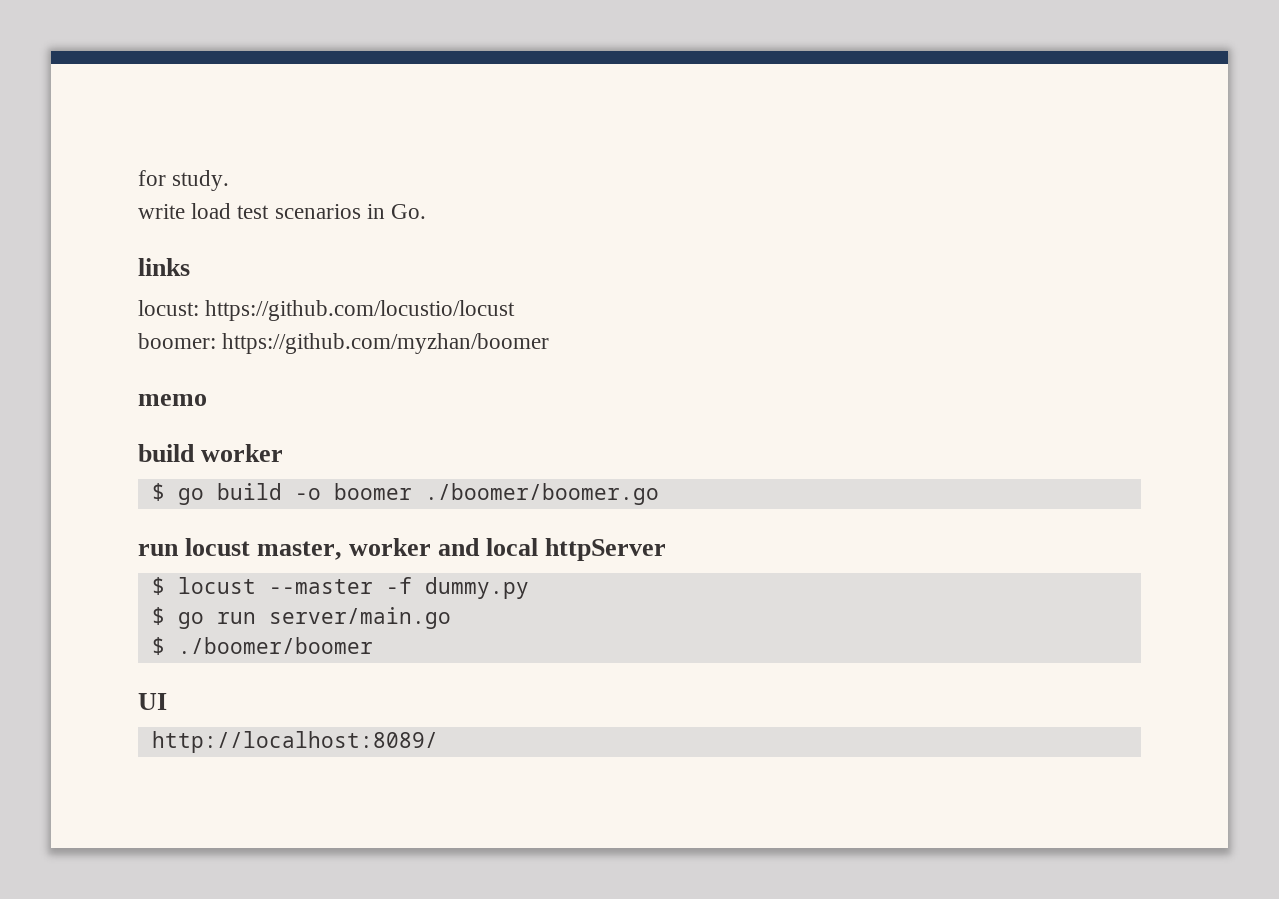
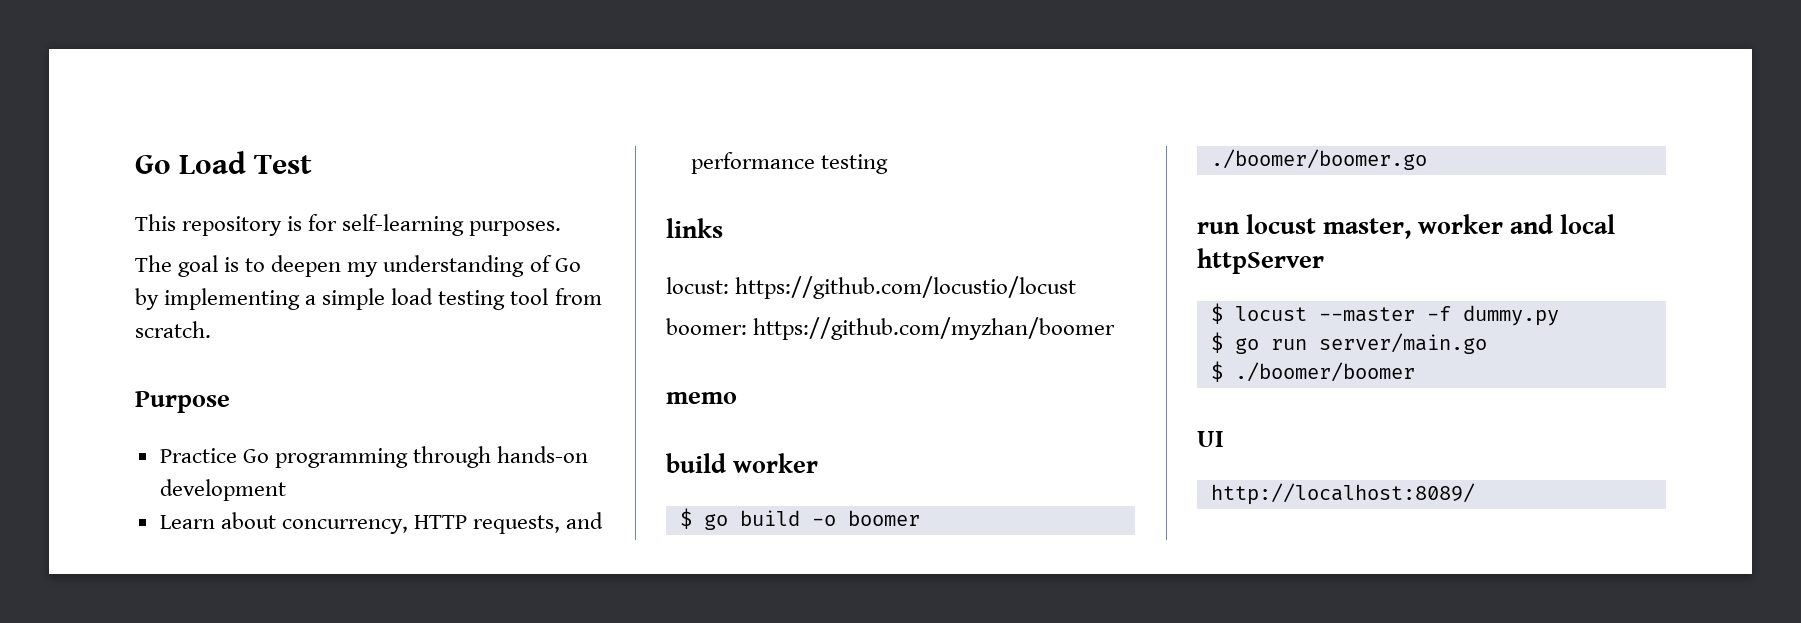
- for study.
- write load test scenarios in Go.
+ Go Load Test
+ This repository is for self-learning purposes.
+ The goal is to deepen my understanding of Go by implementing a simple load testing tool from scratch.
+ Purpose
+ Practice Go programming through hands-on development
+ Learn about concurrency, HTTP requests, and performance testing

